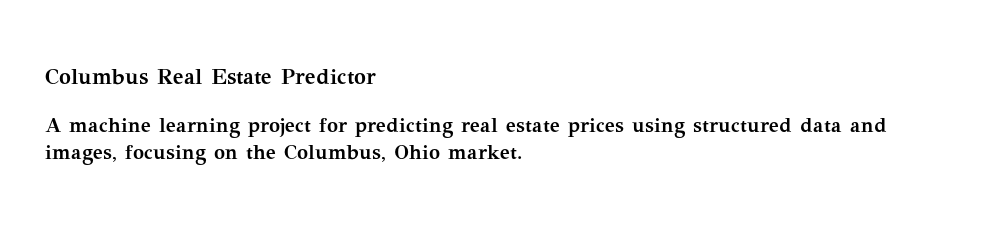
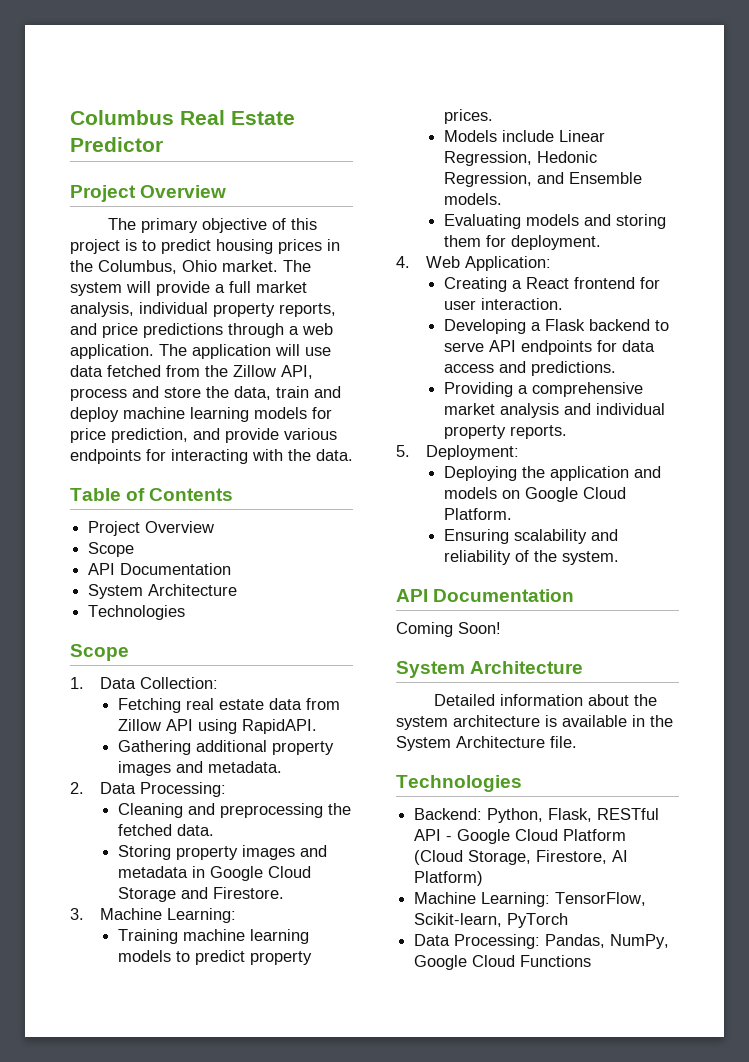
  Columbus Real Estate Predictor
- A machine learning project for predicting real estate prices using structured data and images, focusing on the Columbus, Ohio market.
+ Project Overview
+ The primary objective of this project is to predict housing prices in the Columbus, Ohio market. The system will provide a full market analysis, individual property reports, and price predictions through a web application. The application will use data fetched from the Zillow API, process and store the data, train and deploy machine learning models for price prediction, and provide various endpoints for interacting with the data.
+ Table of Contents
+ Project Overview
+ Scope
+ API Documentation
+ System Architecture
+ Technologies
+ Scope
+ 1. Data Collection:
+ Fetching real estate data from Zillow API using RapidAPI.
+ Gathering additional property images and metadata.
+ 2. Data Processing:
+ Cleaning and preprocessing the fetched data.
+ Storing property images and metadata in Google Cloud Storage and Firestore.
+ 3. Machine Learning:
+ Training machine learning models to predict property prices.
+ Models include Linear Regression, Hedonic Regression, and Ensemble models.
+ Evaluating models and storing them for deployment.
+ 4. Web Application:
+ Creating a React frontend for user interaction.
+ Developing a Flask backend to serve API endpoints for data access and predictions.
+ Providing a comprehensive market analysis and individual property reports.
+ 5. Deployment:
+ Deploying the application and models on Google Cloud Platform.
+ Ensuring scalability and reliability of the system.
+ API Documentation
+ Coming Soon!
+ System Architecture
+ Detailed information about the system architecture is available in the System Architecture file.
+ Technologies
+ Backend: Python, Flask, RESTful API - Google Cloud Platform (Cloud Storage, Firestore, AI Platform)
+ Machine Learning: TensorFlow, Scikit-learn, PyTorch
+ Data Processing: Pandas, NumPy, Google Cloud Functions

